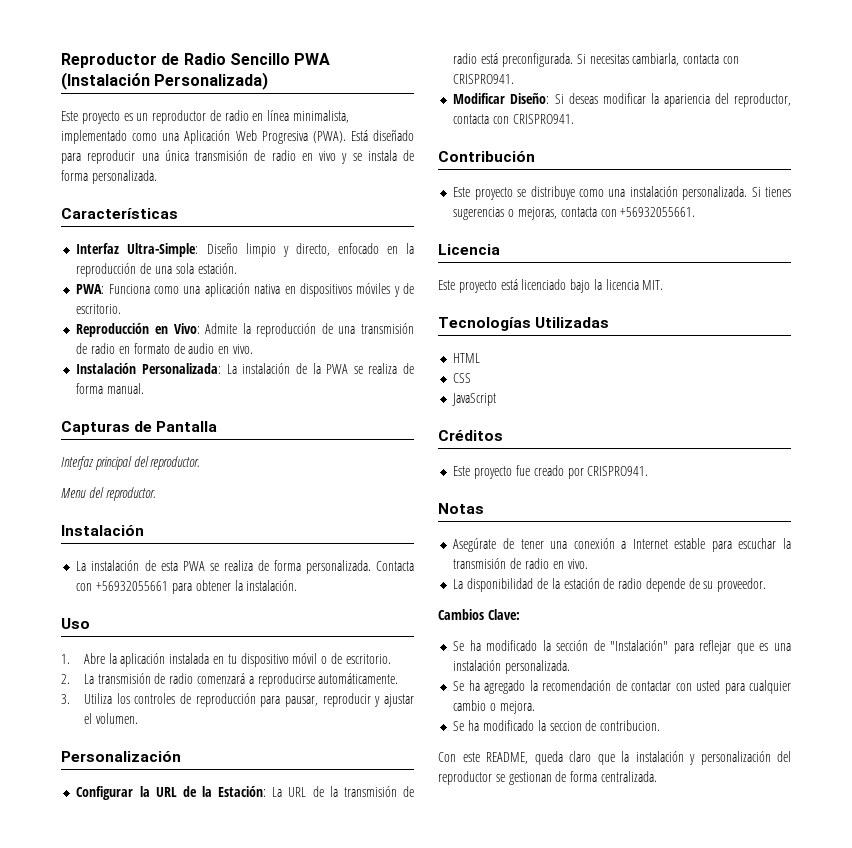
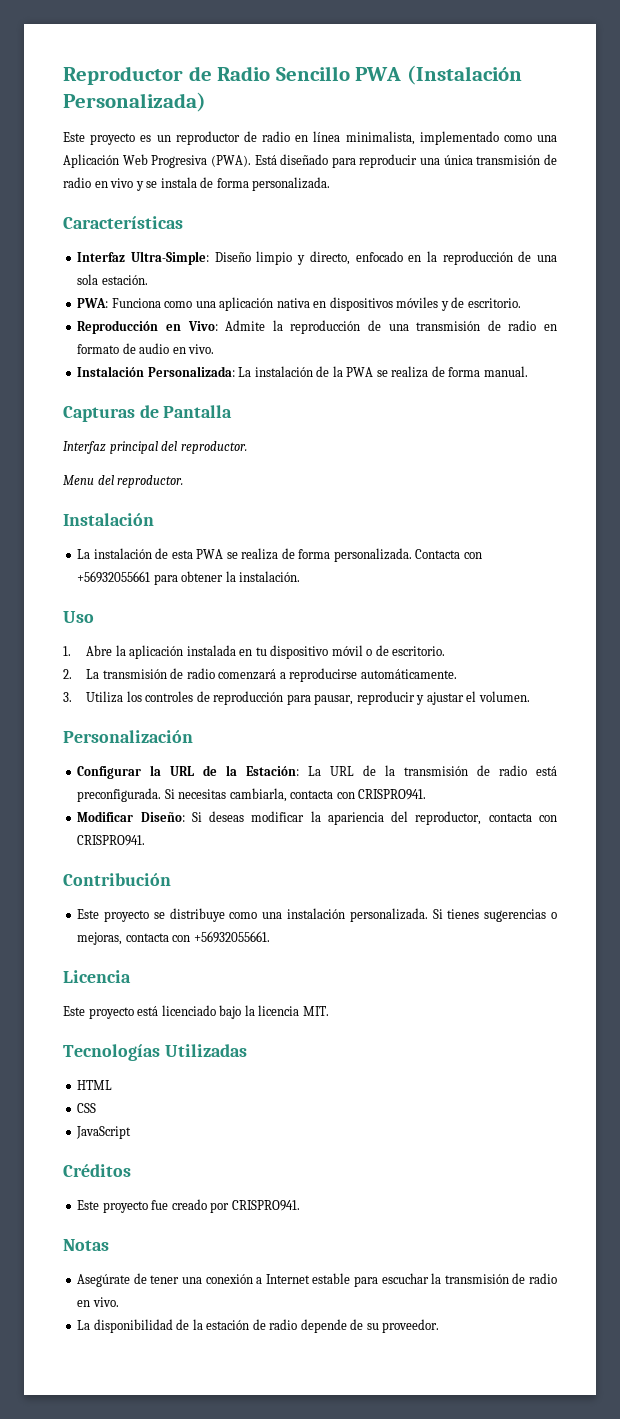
- Cambios Clave:
- Se ha modificado la sección de "Instalación" para reflejar que es una instalación personalizada.
- Se ha agregado la recomendación de contactar con usted para cualquier cambio o mejora.
- Se ha modificado la seccion de contribucion.
- Con este README, queda claro que la instalación y personalización del reproductor se gestionan de forma centralizada.

